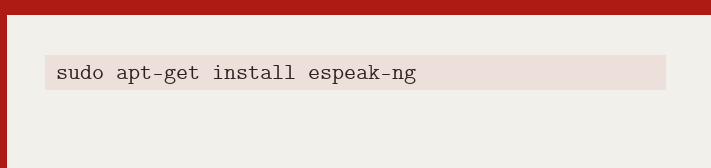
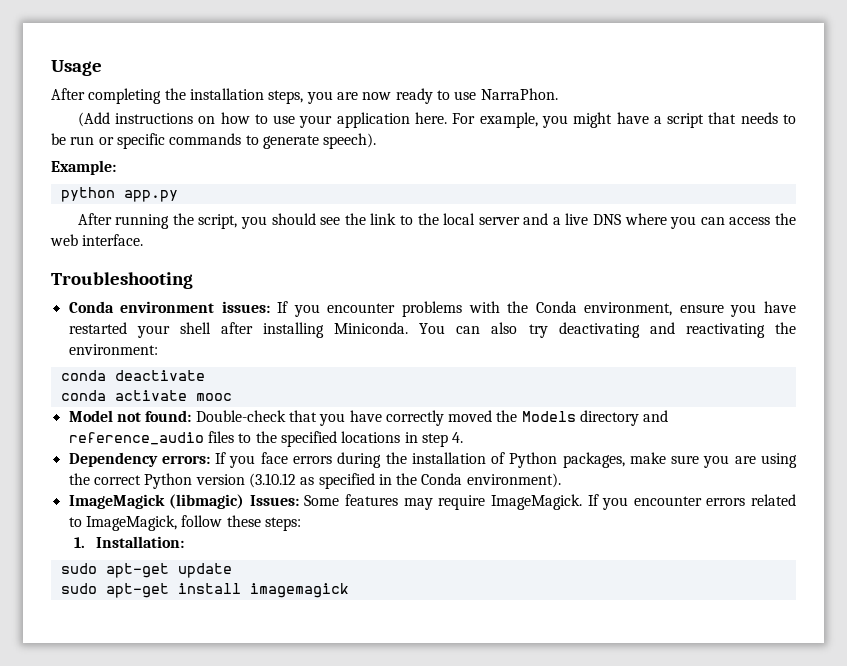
+ Usage
+ After completing the installation steps, you are now ready to use NarraPhon.
+ (Add instructions on how to use your application here. For example, you might have a script that needs to be run or specific commands to generate speech).
+ Example:
+ python app.py
+ After running the script, you should see the link to the local server and a live DNS where you can access the web interface.
+ Troubleshooting
+ Conda environment issues: If you encounter problems with the Conda environment, ensure you have restarted your shell after installing Miniconda. You can also try deactivating and reactivating the environment:
+ conda deactivate
+ conda activate mooc
+ Model not found: Double-check that you have correctly moved the Models directory and reference_audio files to the specified locations in step 4.
+ Dependency errors: If you face errors during the installation of Python packages, make sure you are using the correct Python version (3.10.12 as specified in the Conda environment).
+ ImageMagick (libmagic) Issues: Some features may require ImageMagick. If you encounter errors related to ImageMagick, follow these steps:
+ 1. Installation:
+ sudo apt-get update
- sudo apt-get install espeak-ng
+ sudo apt-get install imagemagick

